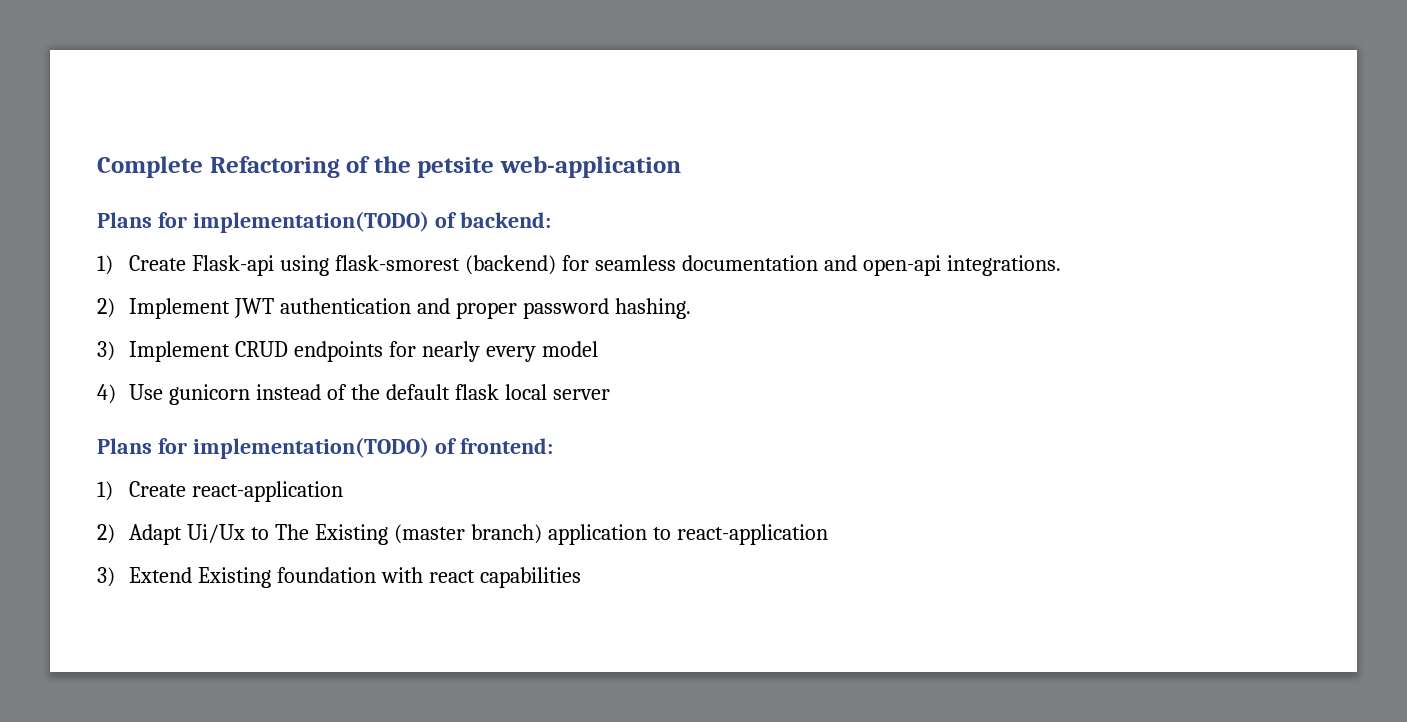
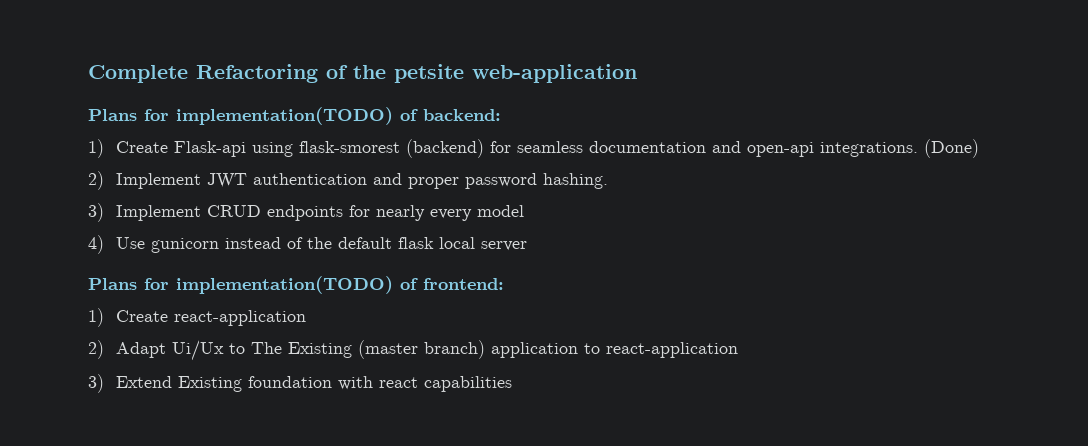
+ (Done)

